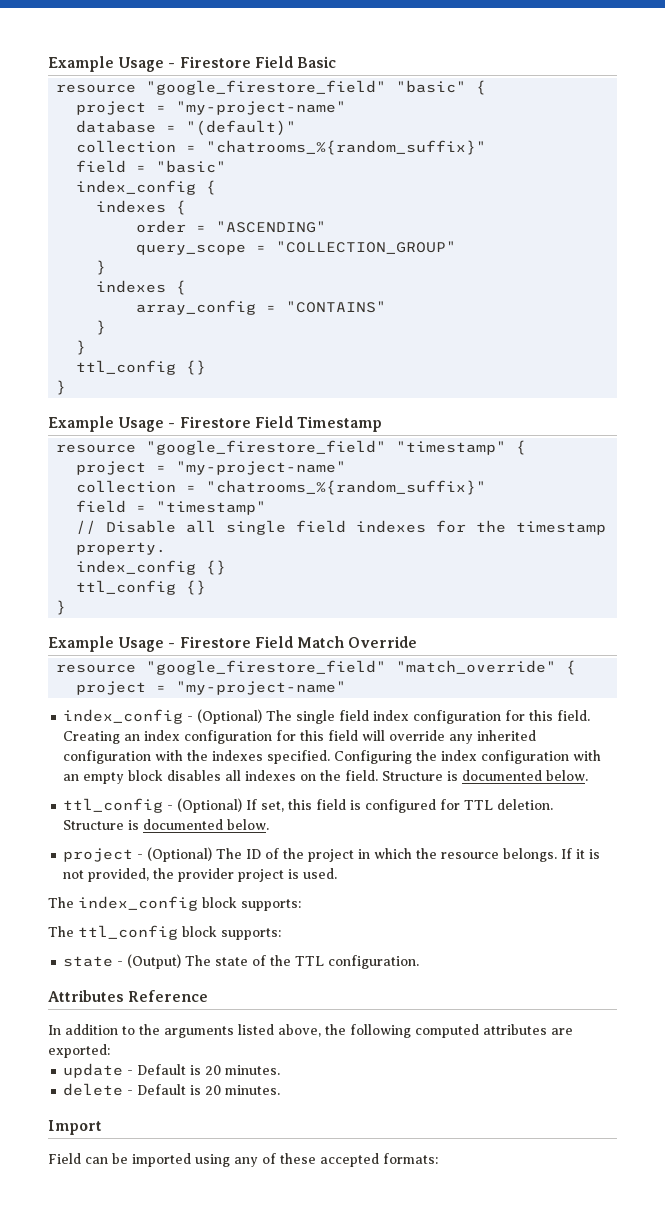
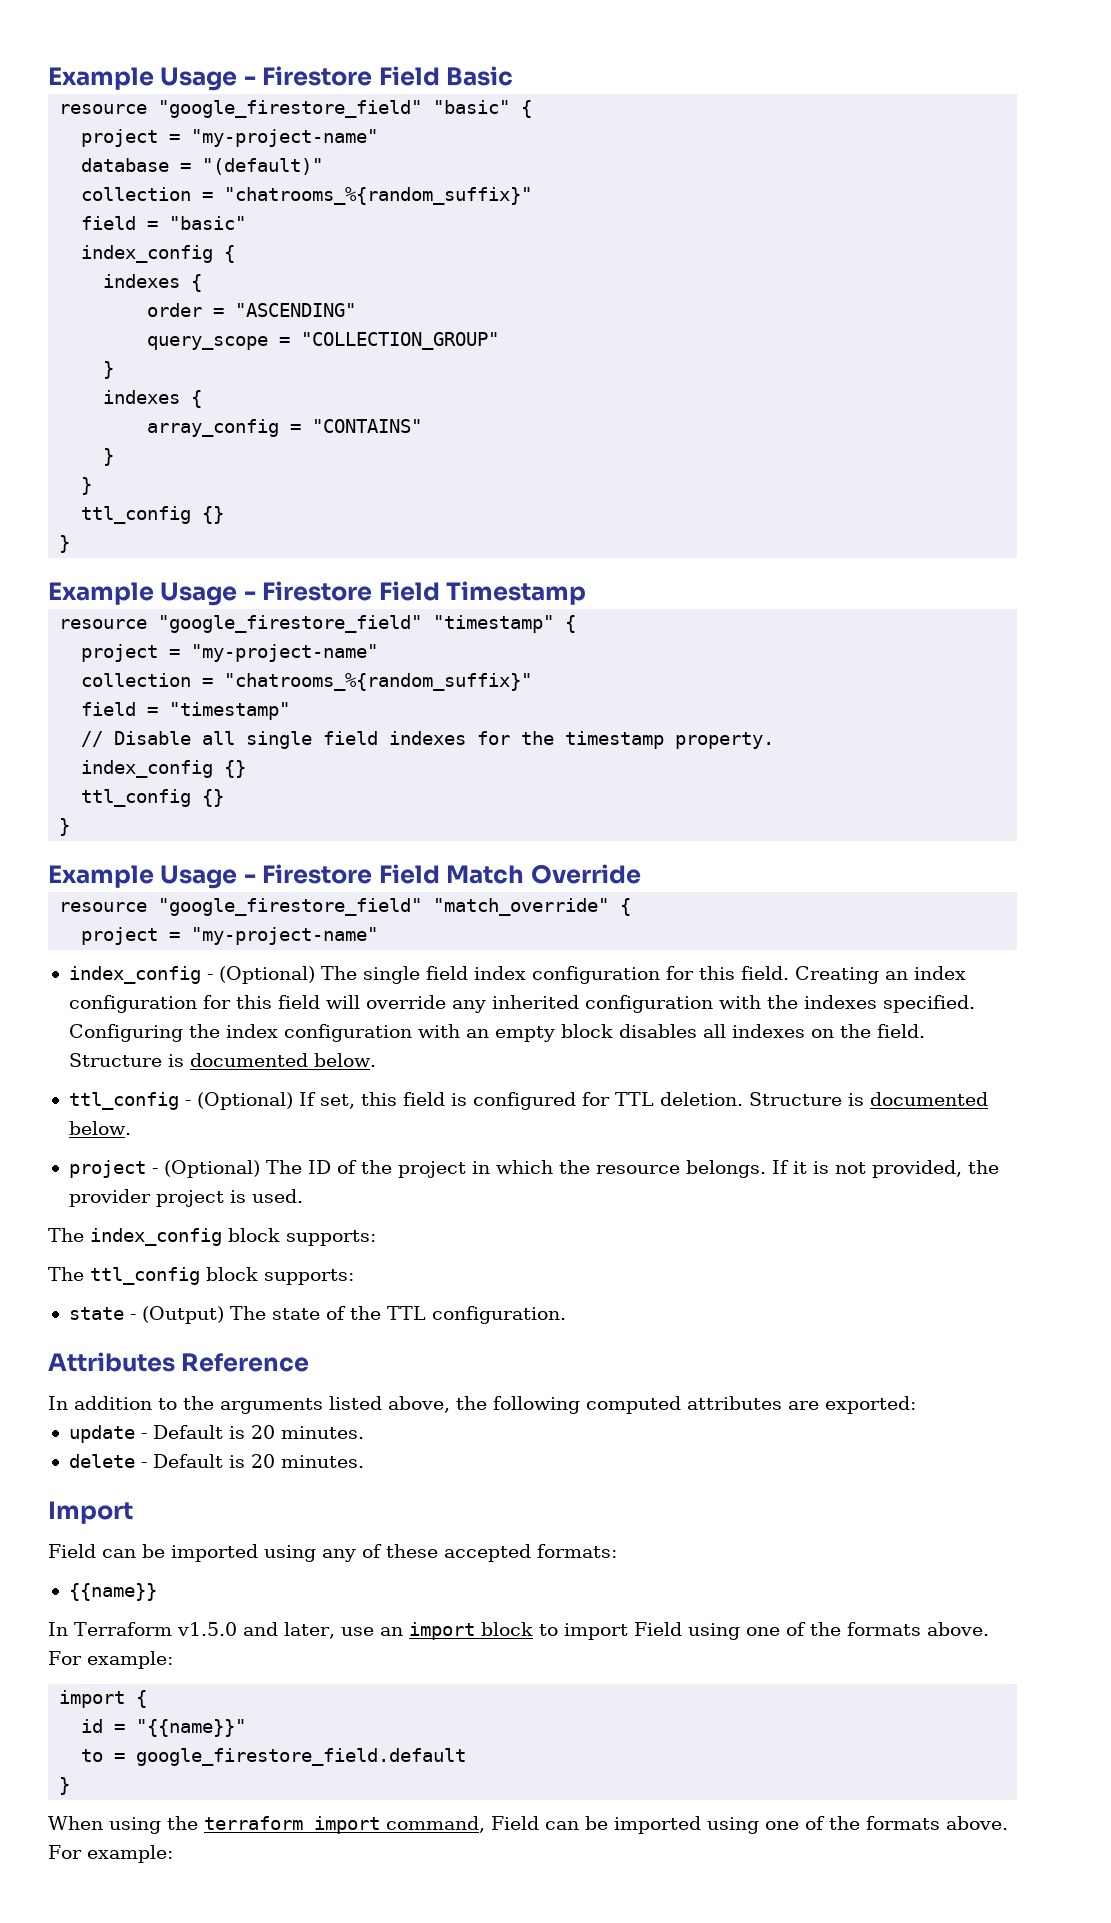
+ {{name}}
+ In Terraform v1.5.0 and later, use an import block to import Field using one of the formats above. For example:
+ import {
+ id = "{{name}}"
+ to = google_firestore_field.default
+ }
+ When using the terraform import command, Field can be imported using one of the formats above. For example:

